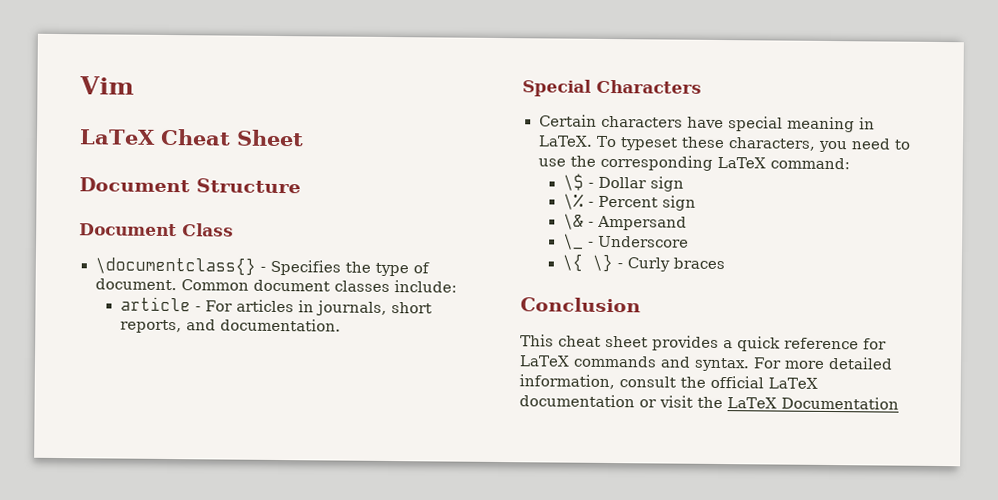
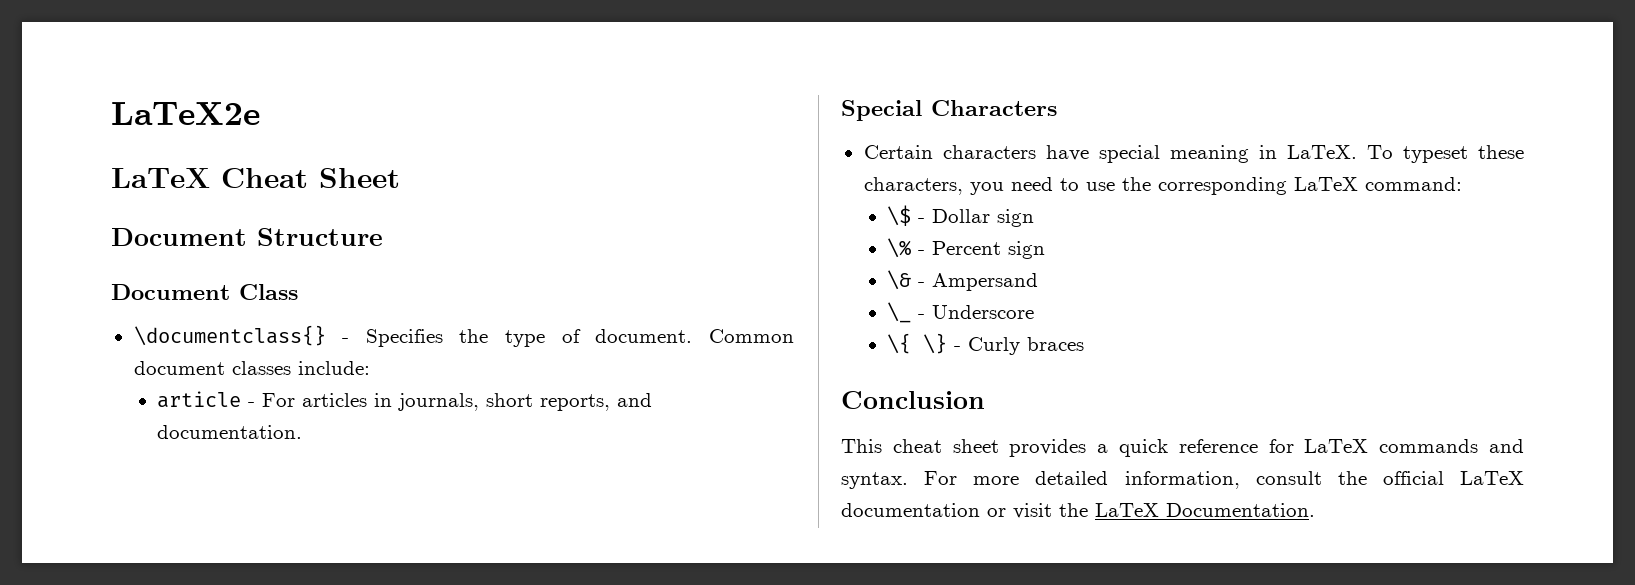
- Vim
+ LaTeX2e
- For more detailed information, consult the official LaTeX documentation or visit the LaTeX Documentation
+ For more detailed information, consult the official LaTeX documentation or visit the LaTeX Documentation.

